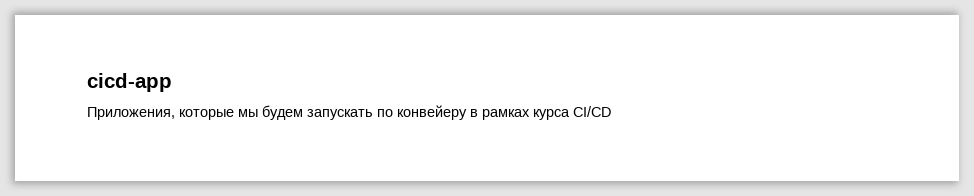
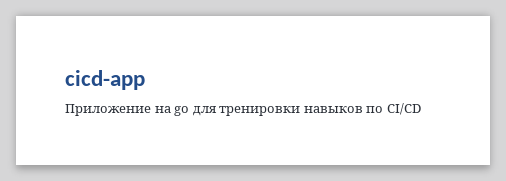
- Приложения, которые мы будем запускать по конвейеру в рамках курса CI/CD
+ Приложение на go для тренировки навыков по CI/CD

